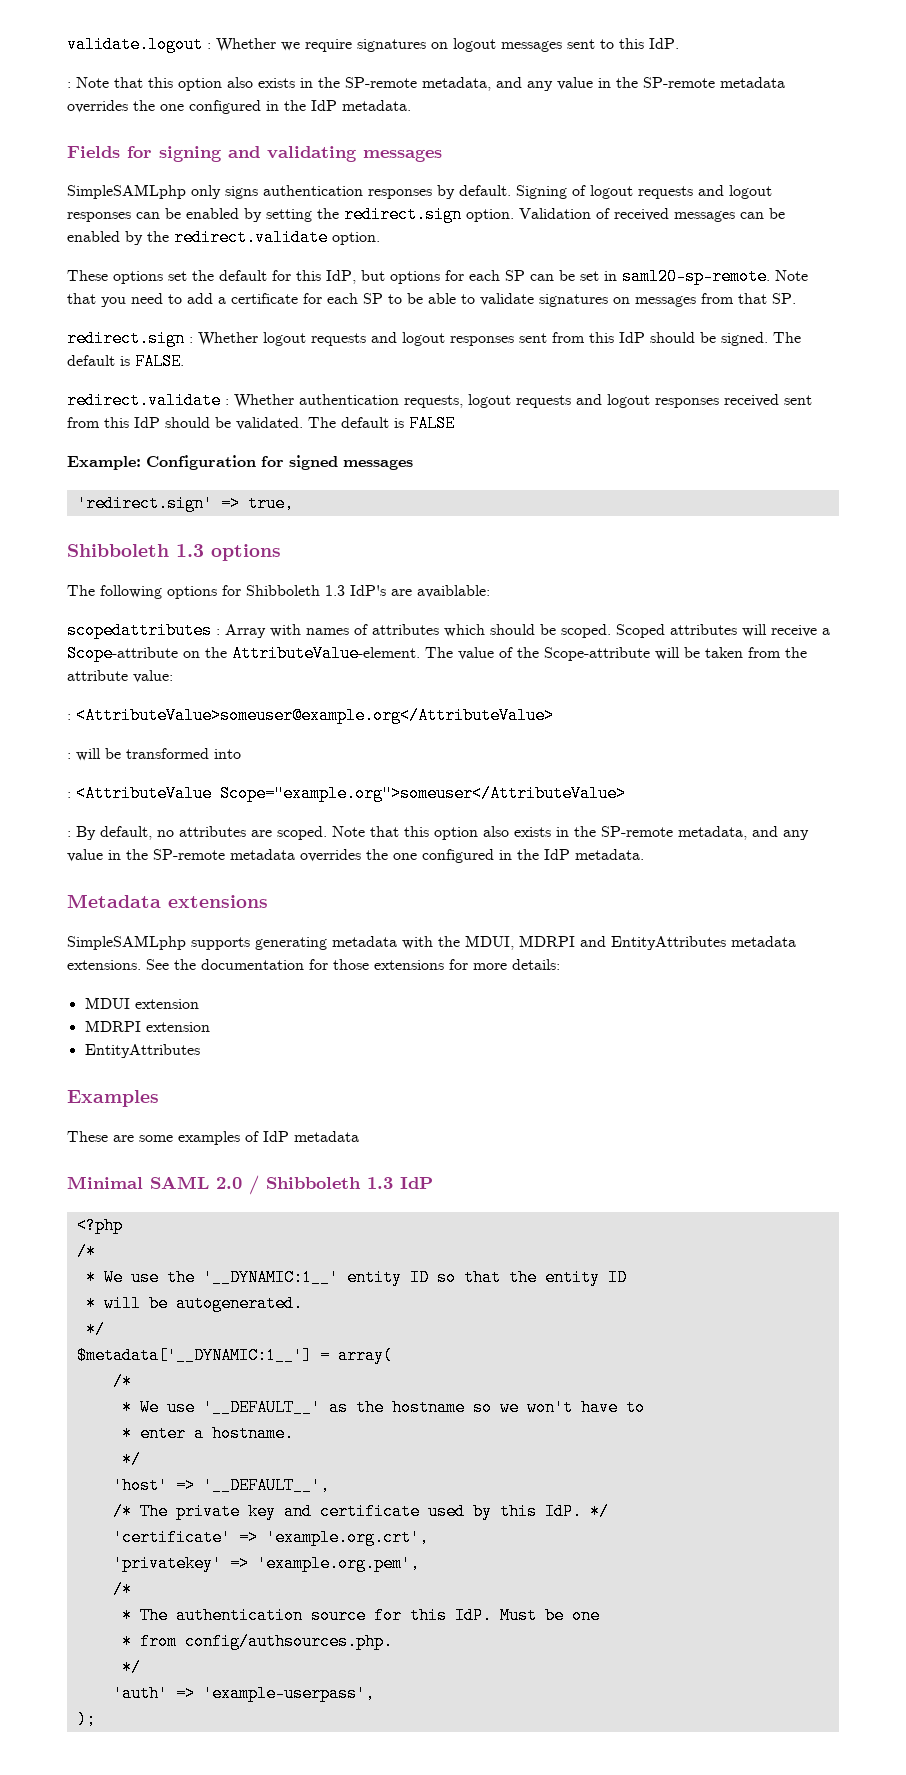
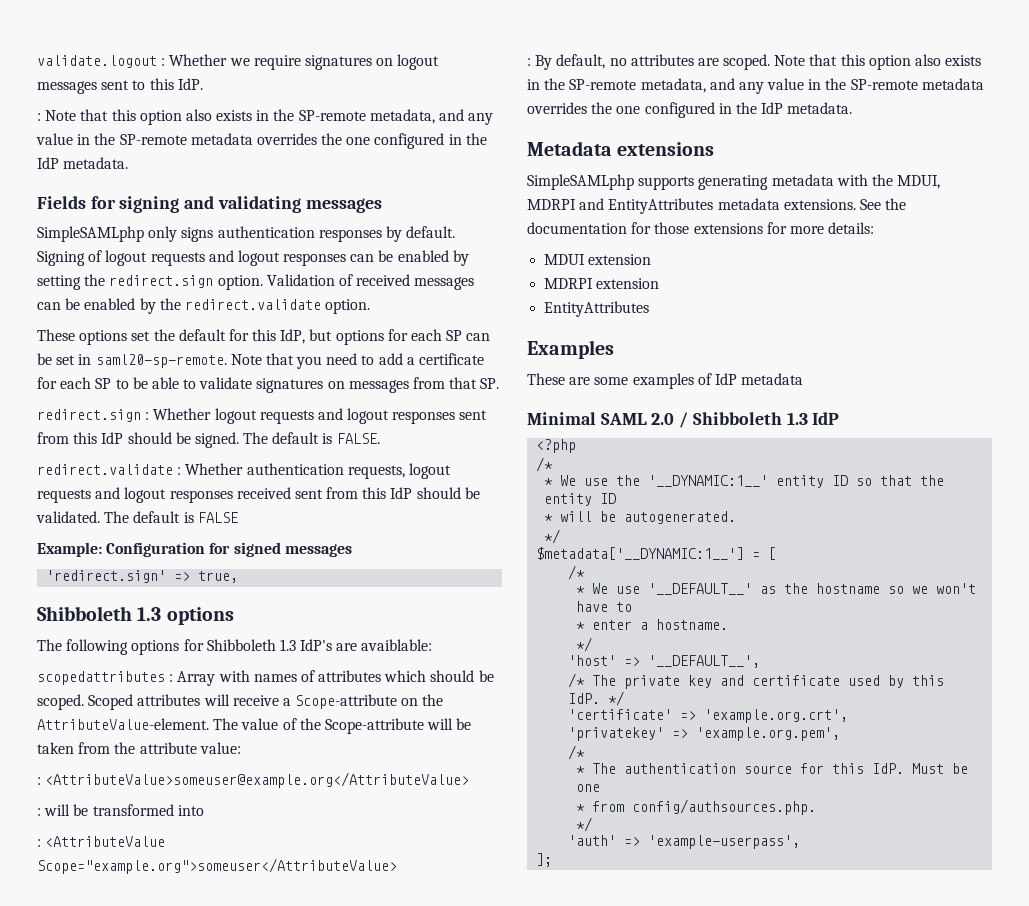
- $metadata['__DYNAMIC:1__'] = array(
+ $metadata['__DYNAMIC:1__'] = [
- );
+ ];

